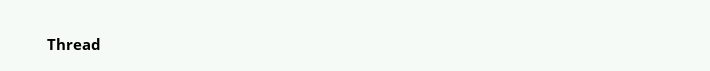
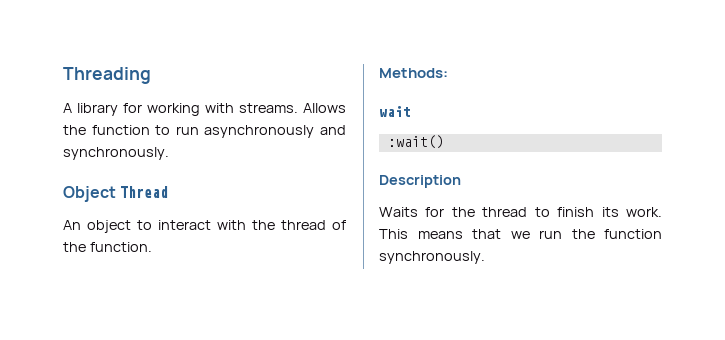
- Thread
+ Threading
+ A library for working with streams. Allows the function to run asynchronously and synchronously.
+ Object Thread
+ An object to interact with the thread of the function.
+ Methods:
+ wait
+ :wait()
+ Description
+ Waits for the thread to finish its work. This means that we run the function synchronously.

